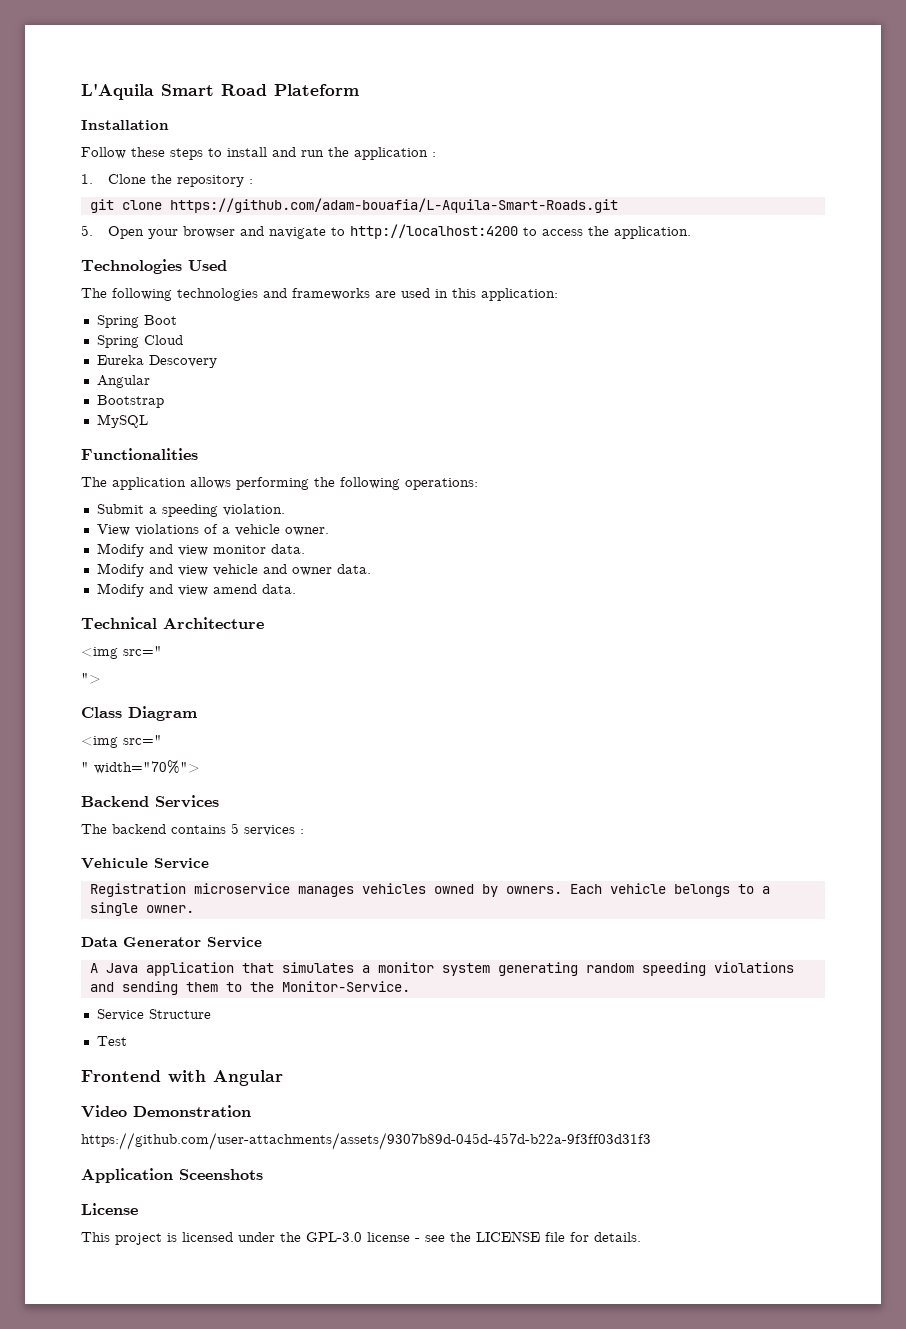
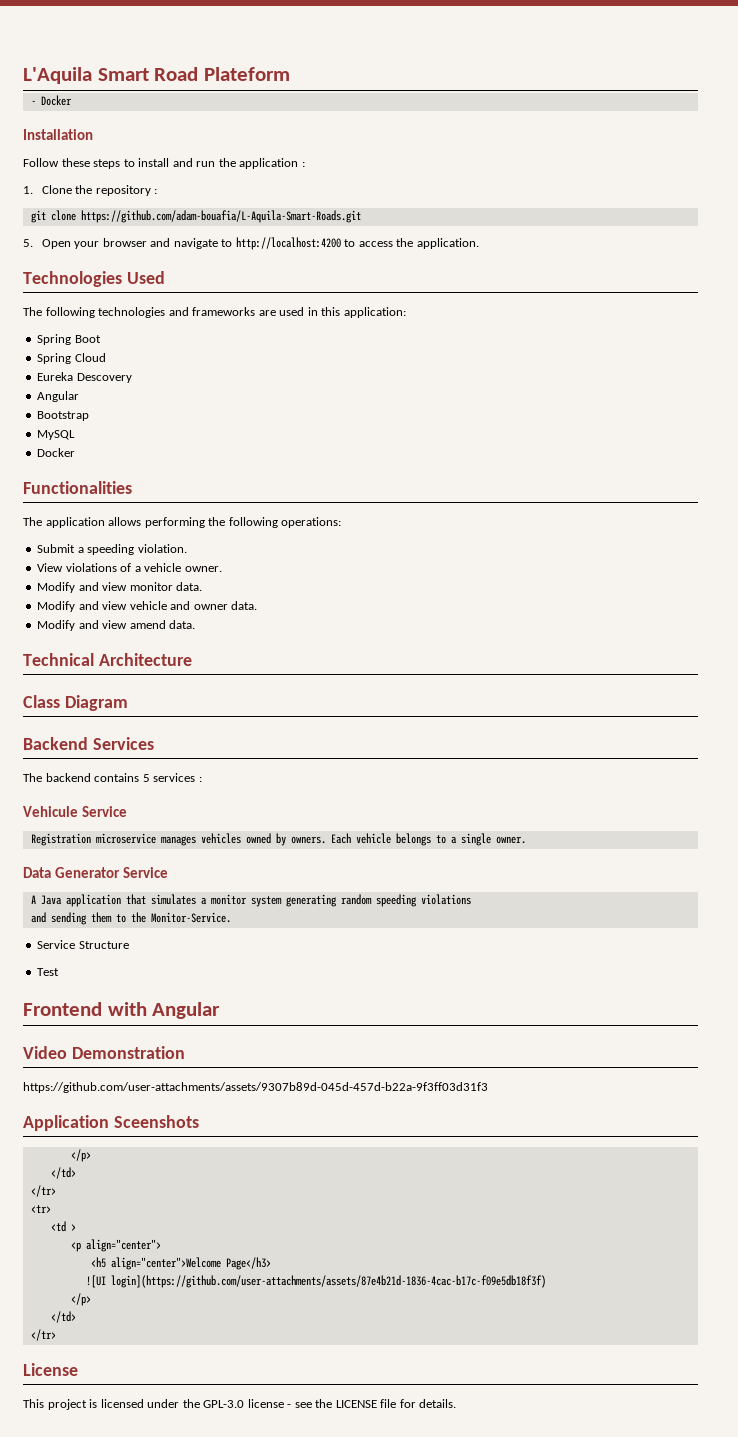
+ - Docker
  MySQL
+ Docker
  Technical Architecture
- <img src="
- ">
  Class Diagram
- <img src="
- " width="70%">
  Application Sceenshots
+ </p>
+ </td>
+ </tr>
+ <tr>
+ <td >
+ <p align="center">
+ <h5 align="center">Welcome Page</h3>
+ ![UI login](https://github.com/user-attachments/assets/87e4b21d-1836-4cac-b17c-f09e5db18f3f)
+ </p>
+ </td>
+ </tr>

